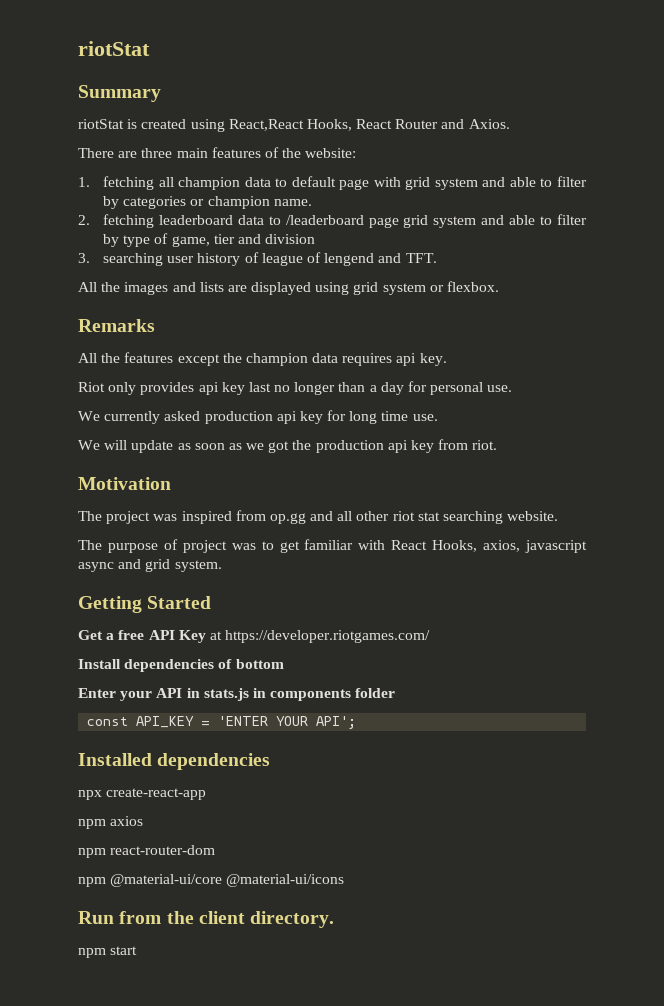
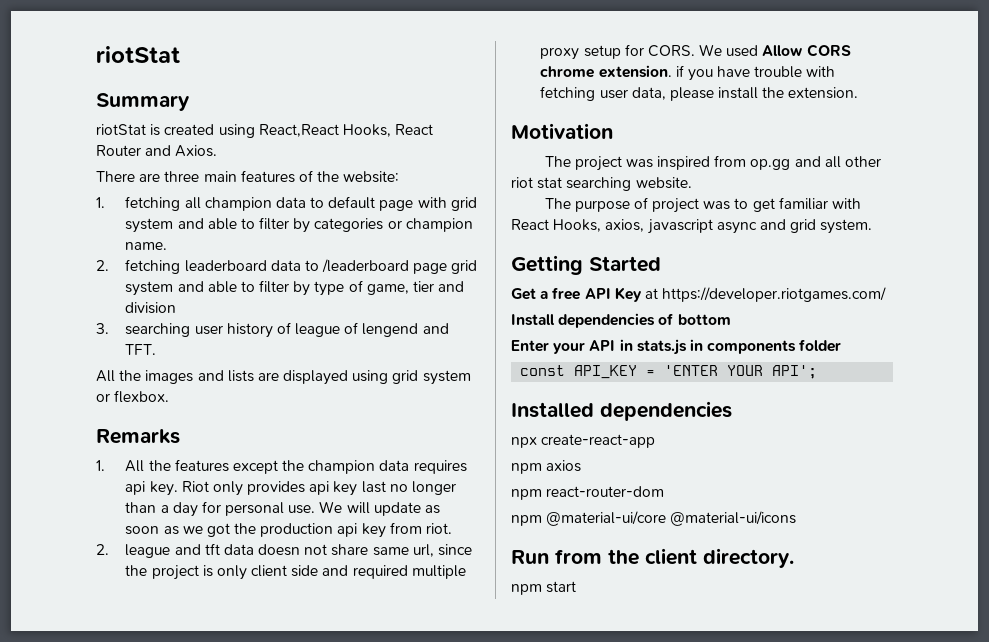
- All the features except the champion data requires api key.
- Riot only provides api key last no longer than a day for personal use.
- We currently asked production api key for long time use.
- We will update as soon as we got the production api key from riot.
+ 1. All the features except the champion data requires api key. Riot only provides api key last no longer than a day for personal use. We will update as soon as we got the production api key from riot.
+ 2. league and tft data doesn not share same url, since the project is only client side and required multiple proxy setup for CORS. We used Allow CORS chrome extension. if you have trouble with fetching user data, please install the extension.

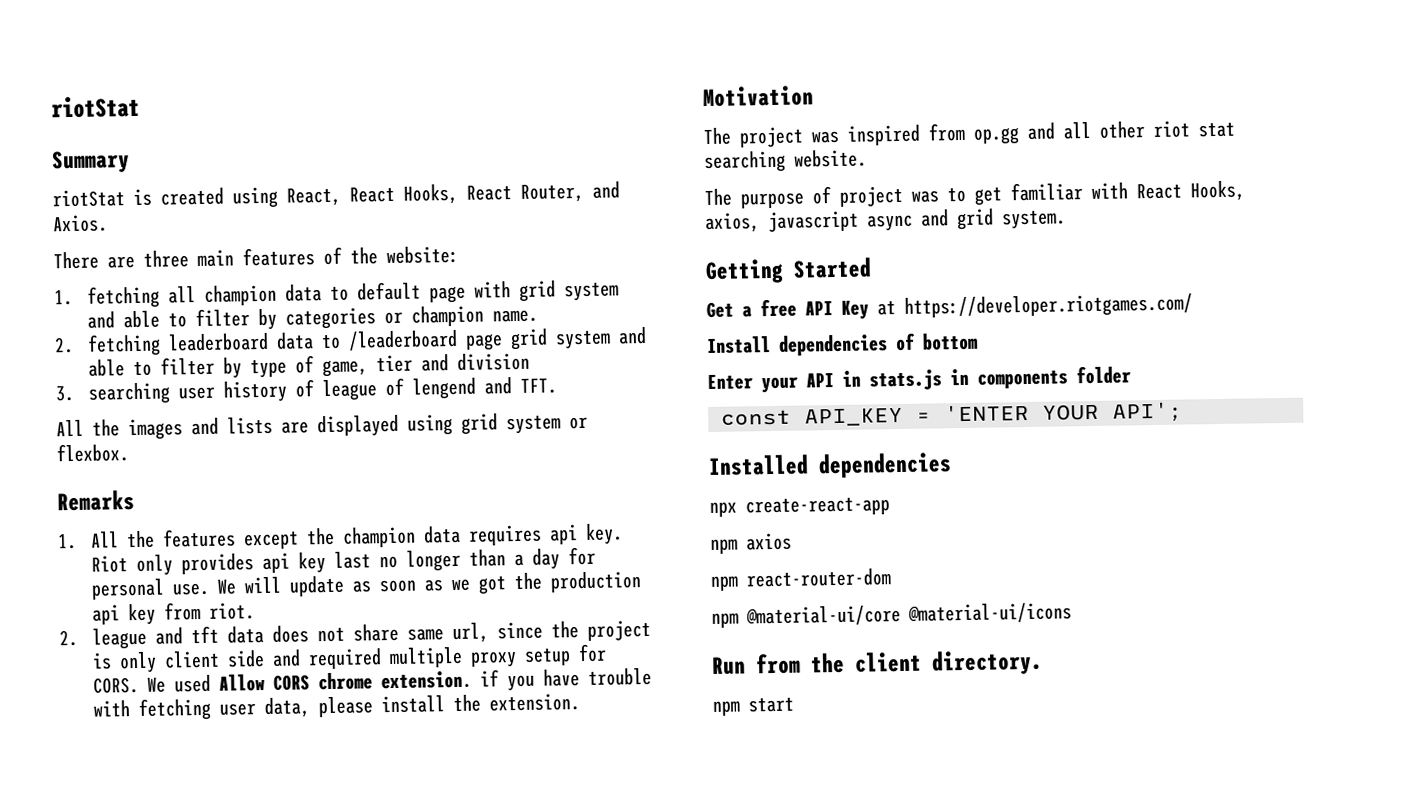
- riotStat is created using React,React Hooks, React Router and Axios.
+ riotStat is created using React, React Hooks, React Router, and Axios.
- 2. league and tft data doesn not share same url, since the project is only client side and required multiple proxy setup for CORS.
+ 2. league and tft data does not share same url, since the project is only client side and required multiple proxy setup for CORS.

